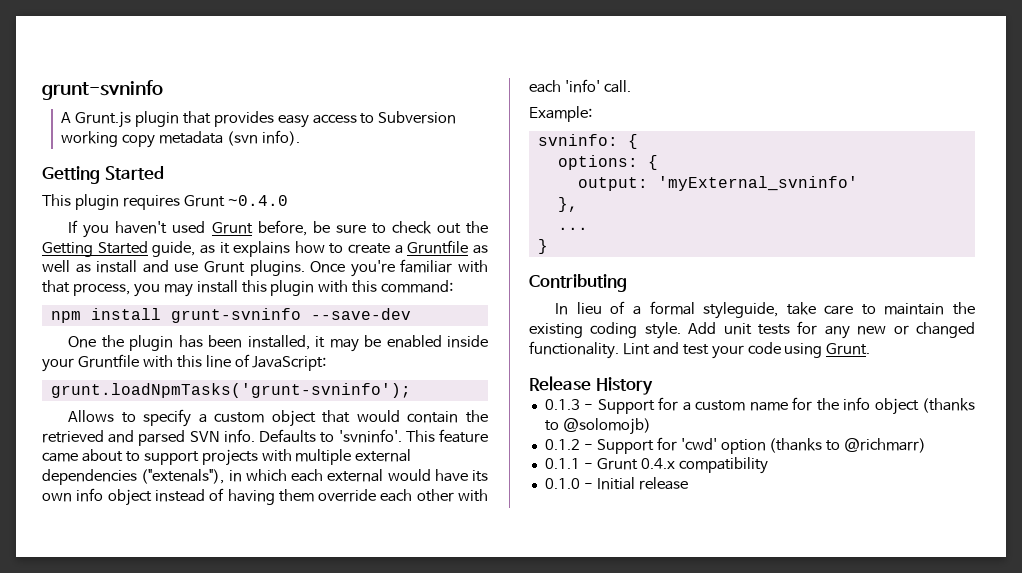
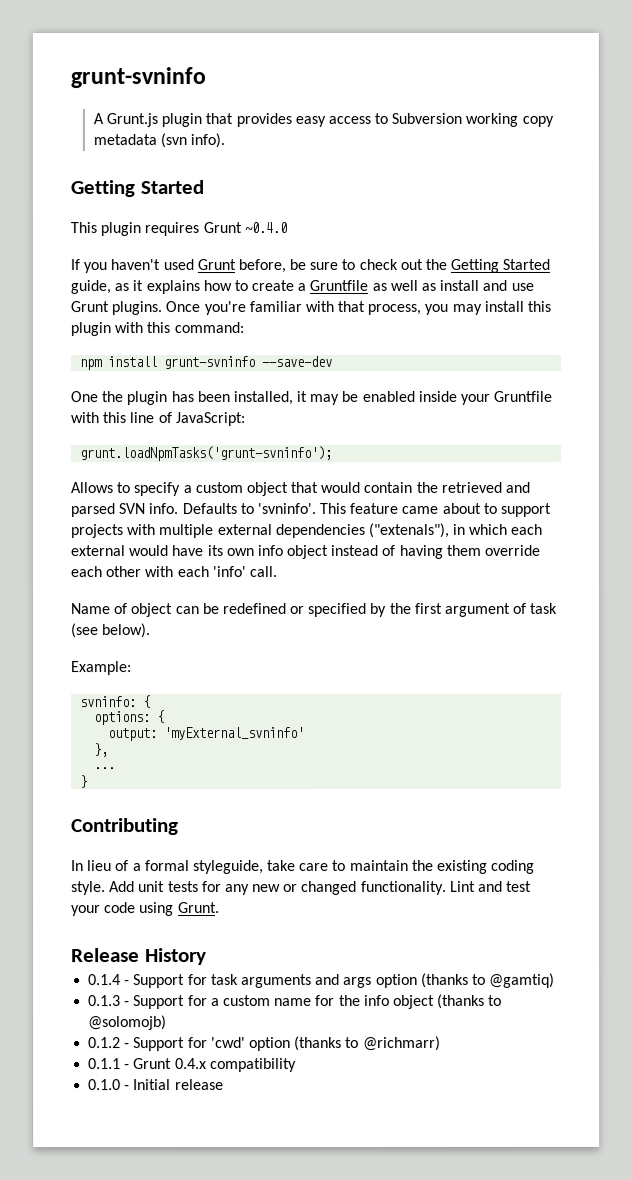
+ Name of object can be redefined or specified by the first argument of task (see below).
+ 0.1.4 - Support for task arguments and args option (thanks to @gamtiq)

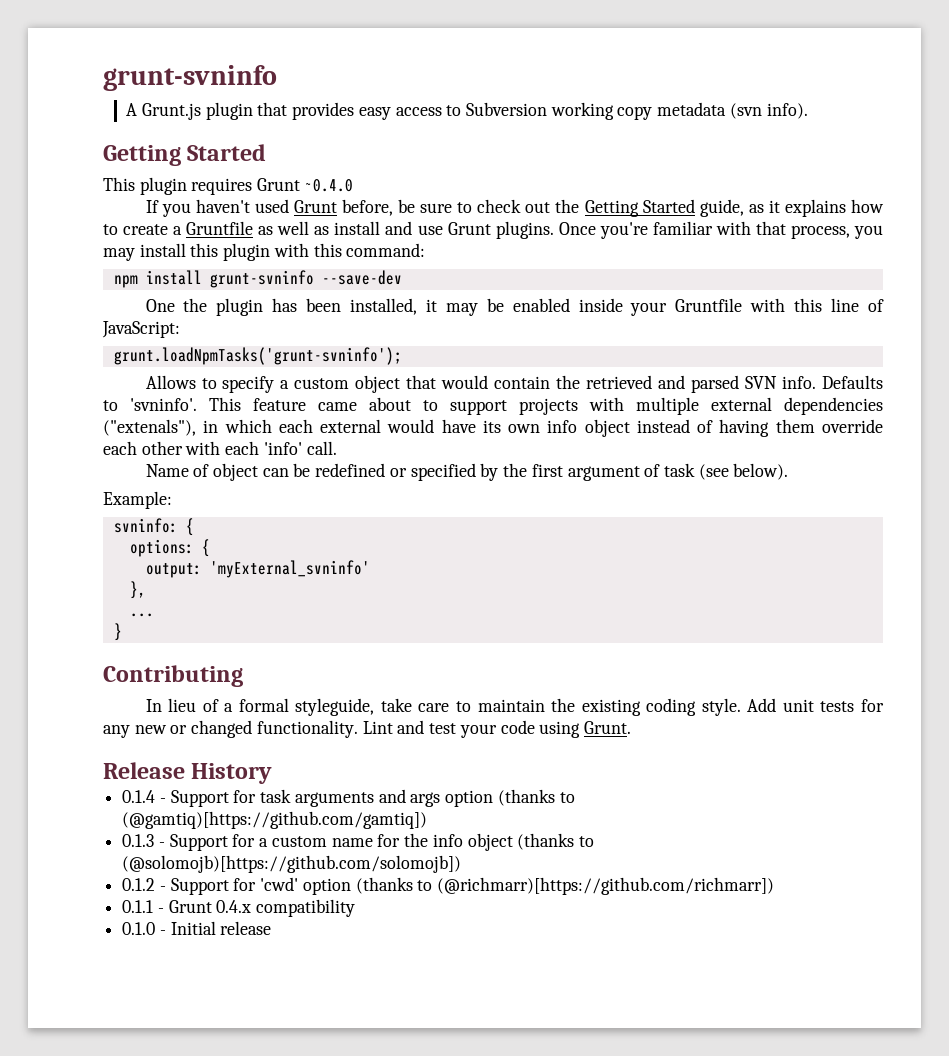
- 0.1.4 - Support for task arguments and args option (thanks to @gamtiq)
+ 0.1.4 - Support for task arguments and args option (thanks to (@gamtiq)[https://github.com/gamtiq])
- 0.1.3 - Support for a custom name for the info object (thanks to @solomojb)
+ 0.1.3 - Support for a custom name for the info object (thanks to (@solomojb)[https://github.com/solomojb])
- 0.1.2 - Support for 'cwd' option (thanks to @richmarr)
+ 0.1.2 - Support for 'cwd' option (thanks to (@richmarr)[https://github.com/richmarr])

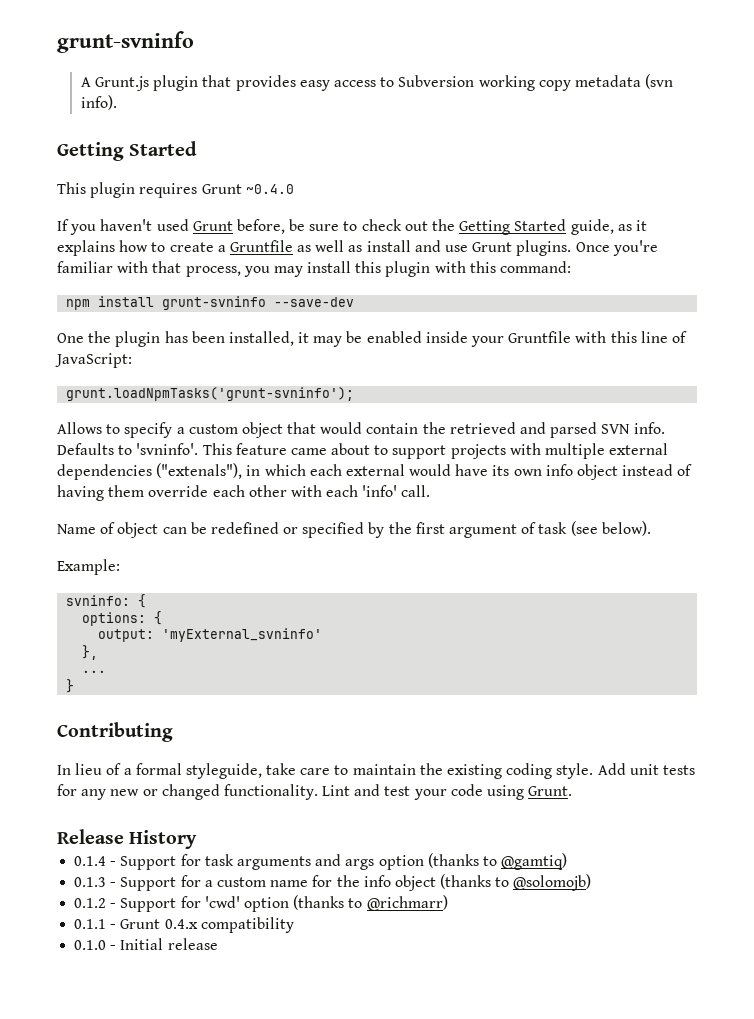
- 0.1.4 - Support for task arguments and args option (thanks to (@gamtiq)[https://github.com/gamtiq])
+ 0.1.4 - Support for task arguments and args option (thanks to @gamtiq)
- 0.1.3 - Support for a custom name for the info object (thanks to (@solomojb)[https://github.com/solomojb])
+ 0.1.3 - Support for a custom name for the info object (thanks to @solomojb)
- 0.1.2 - Support for 'cwd' option (thanks to (@richmarr)[https://github.com/richmarr])
+ 0.1.2 - Support for 'cwd' option (thanks to @richmarr)

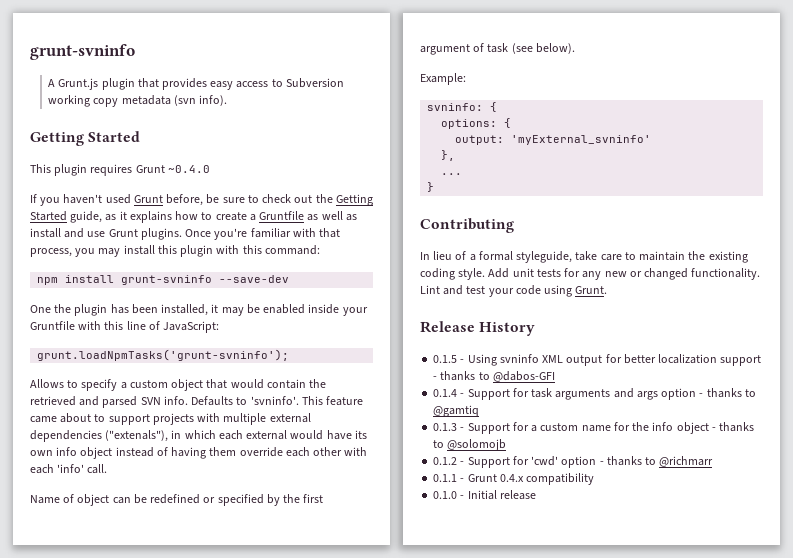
+ 0.1.5 - Using svninfo XML output for better localization support - thanks to @dabos-GFI
- 0.1.4 - Support for task arguments and args option (thanks to @gamtiq)
+ 0.1.4 - Support for task arguments and args option - thanks to @gamtiq
- 0.1.3 - Support for a custom name for the info object (thanks to @solomojb)
+ 0.1.3 - Support for a custom name for the info object - thanks to @solomojb
- 0.1.2 - Support for 'cwd' option (thanks to @richmarr)
+ 0.1.2 - Support for 'cwd' option - thanks to @richmarr

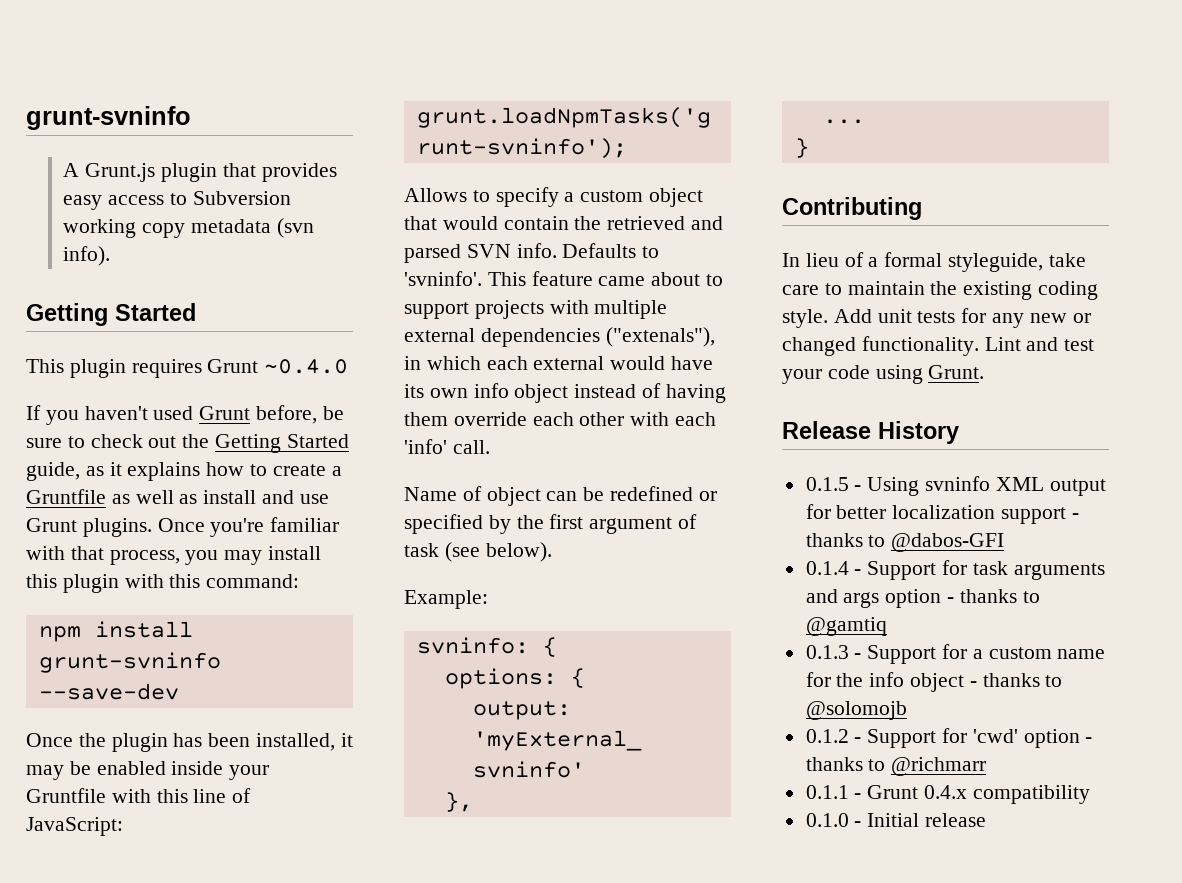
- One the plugin has been installed, it may be enabled inside your Gruntfile with this line of JavaScript:
+ Once the plugin has been installed, it may be enabled inside your Gruntfile with this line of JavaScript:

